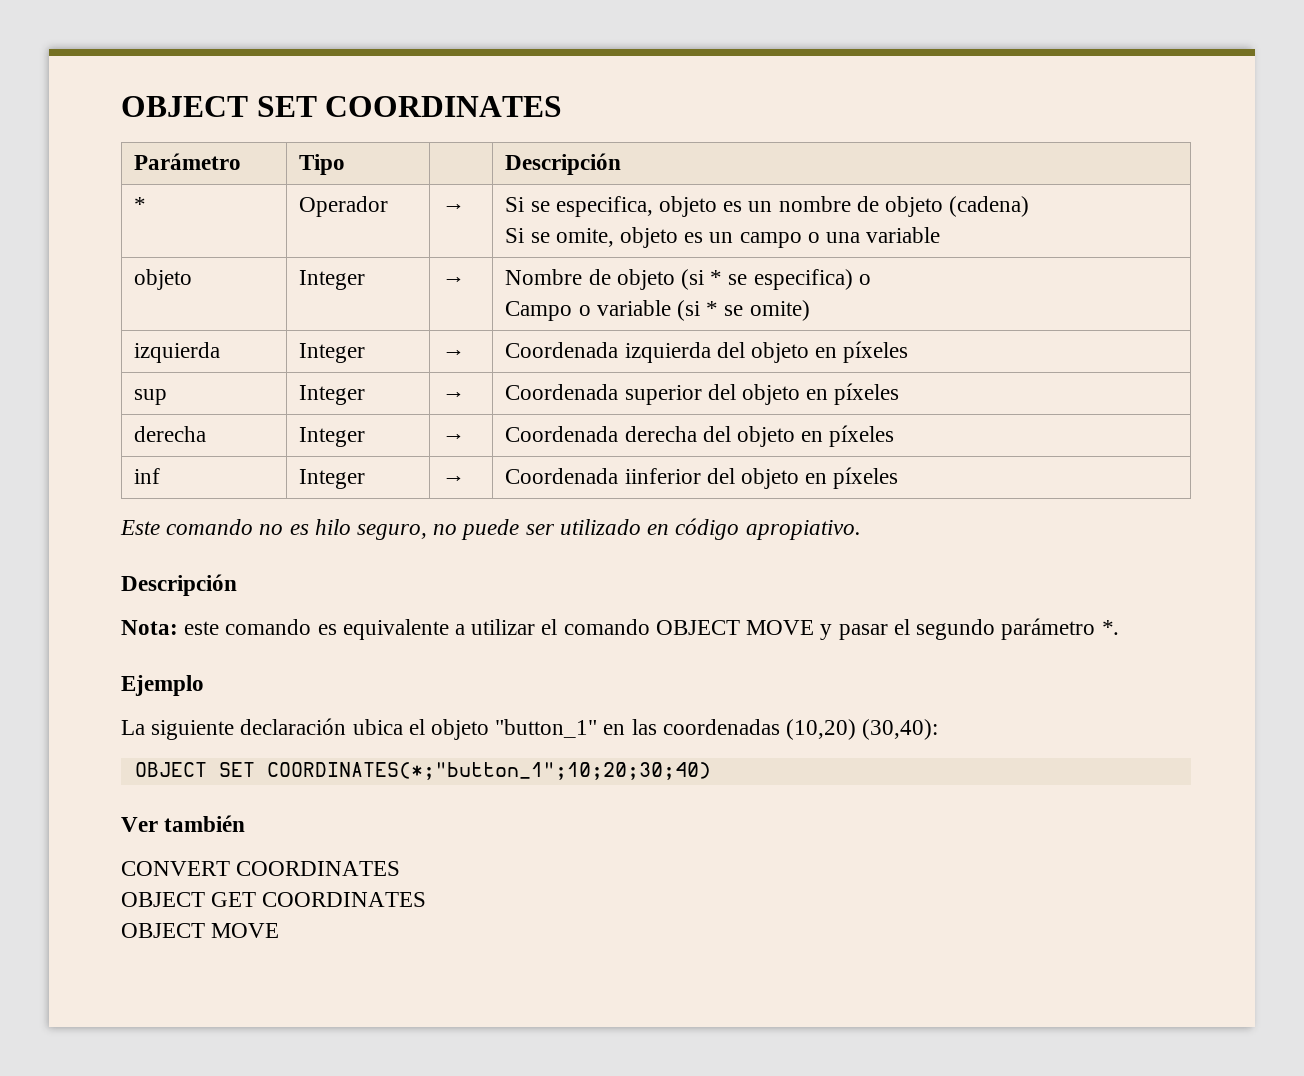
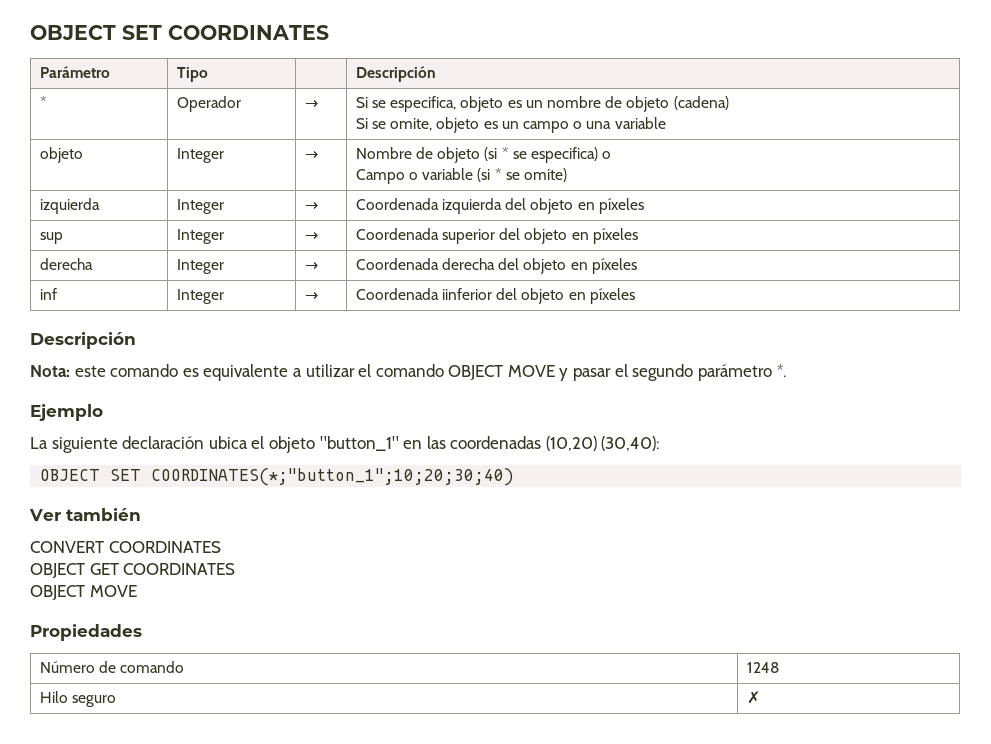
- Este comando no es hilo seguro, no puede ser utilizado en código apropiativo.
+ Propiedades
+ Número de comando | 1248
+ Hilo seguro | ✗

